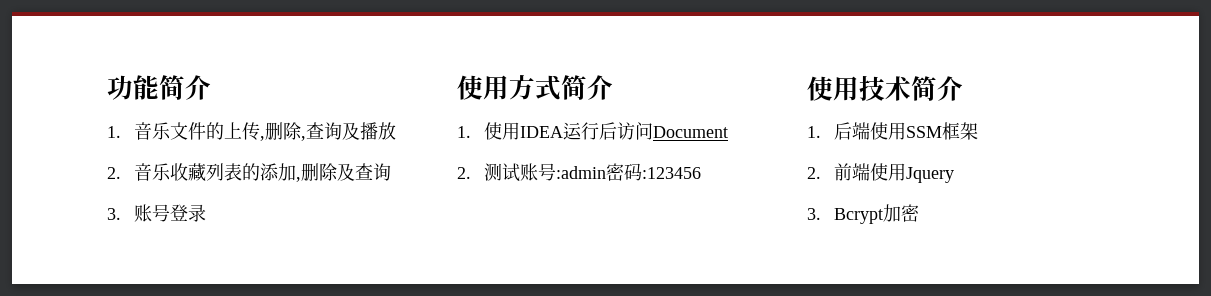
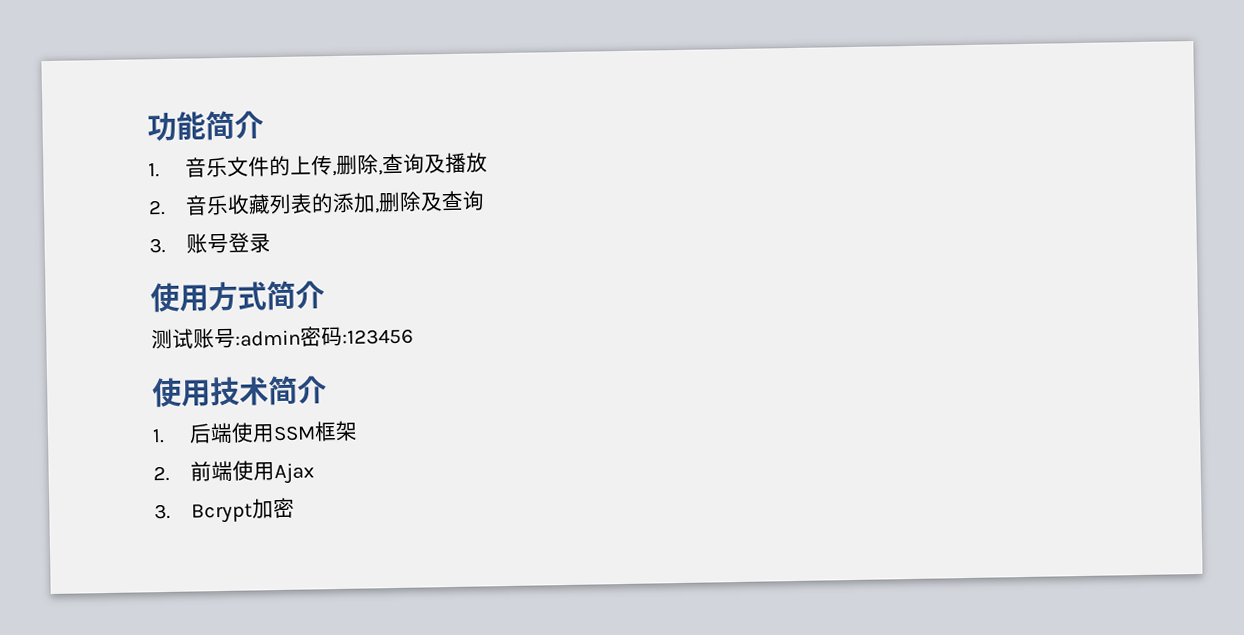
- 1.使用IDEA运行后访问Document
- 2.测试账号:admin密码:123456
+ 测试账号:admin密码:123456
- 2.前端使用Jquery
+ 2.前端使用Ajax

